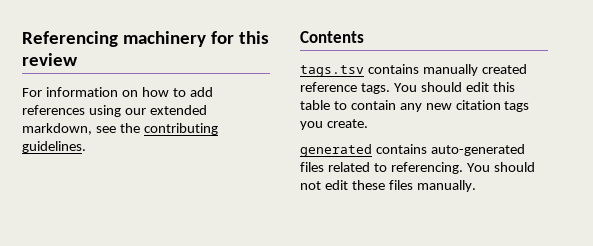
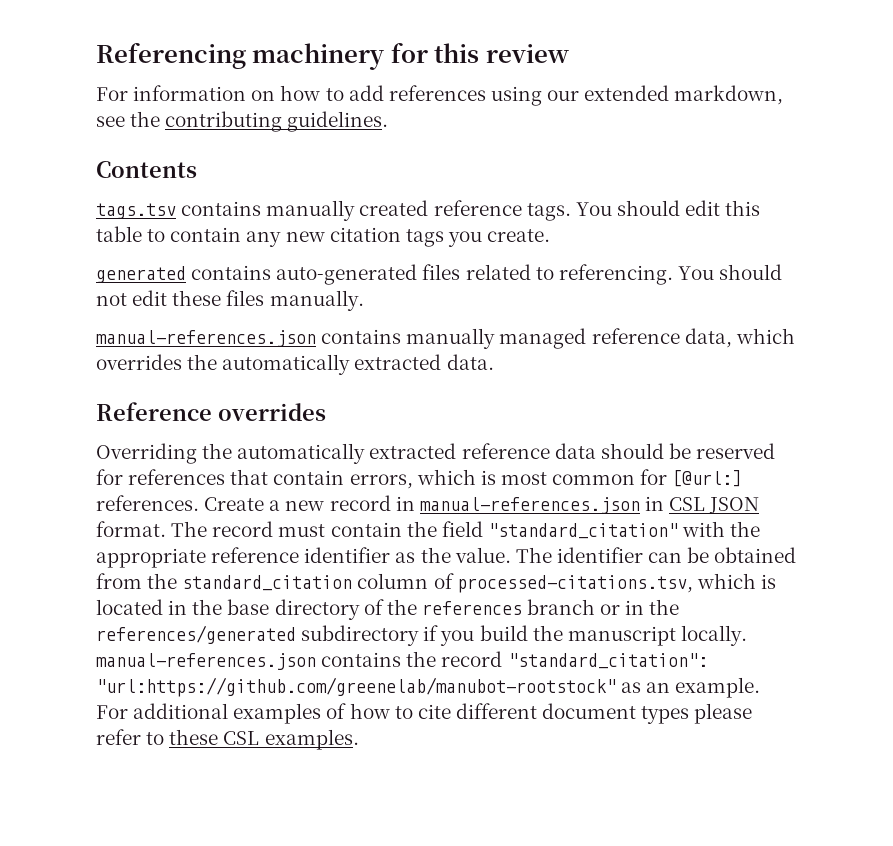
+ manual-references.json contains manually managed reference data, which overrides the automatically extracted data.
+ Reference overrides
+ Overriding the automatically extracted reference data should be reserved for references that contain errors, which is most common for [@url:] references. Create a new record in manual-references.json in CSL JSON format. The record must contain the field "standard_citation" with the appropriate reference identifier as the value. The identifier can be obtained from the standard_citation column of processed-citations.tsv, which is located in the base directory of the references branch or in the references/generated subdirectory if you build the manuscript locally. manual-references.json contains the record "standard_citation": "url:https://github.com/greenelab/manubot-rootstock" as an example. For additional examples of how to cite different document types please refer to these CSL examples.

